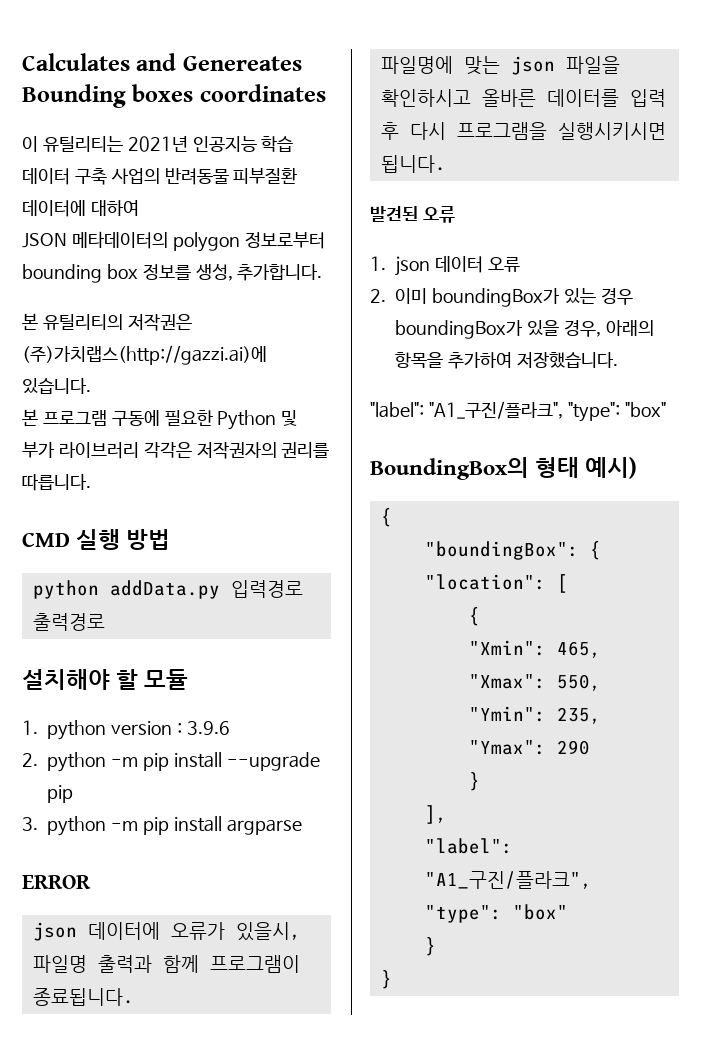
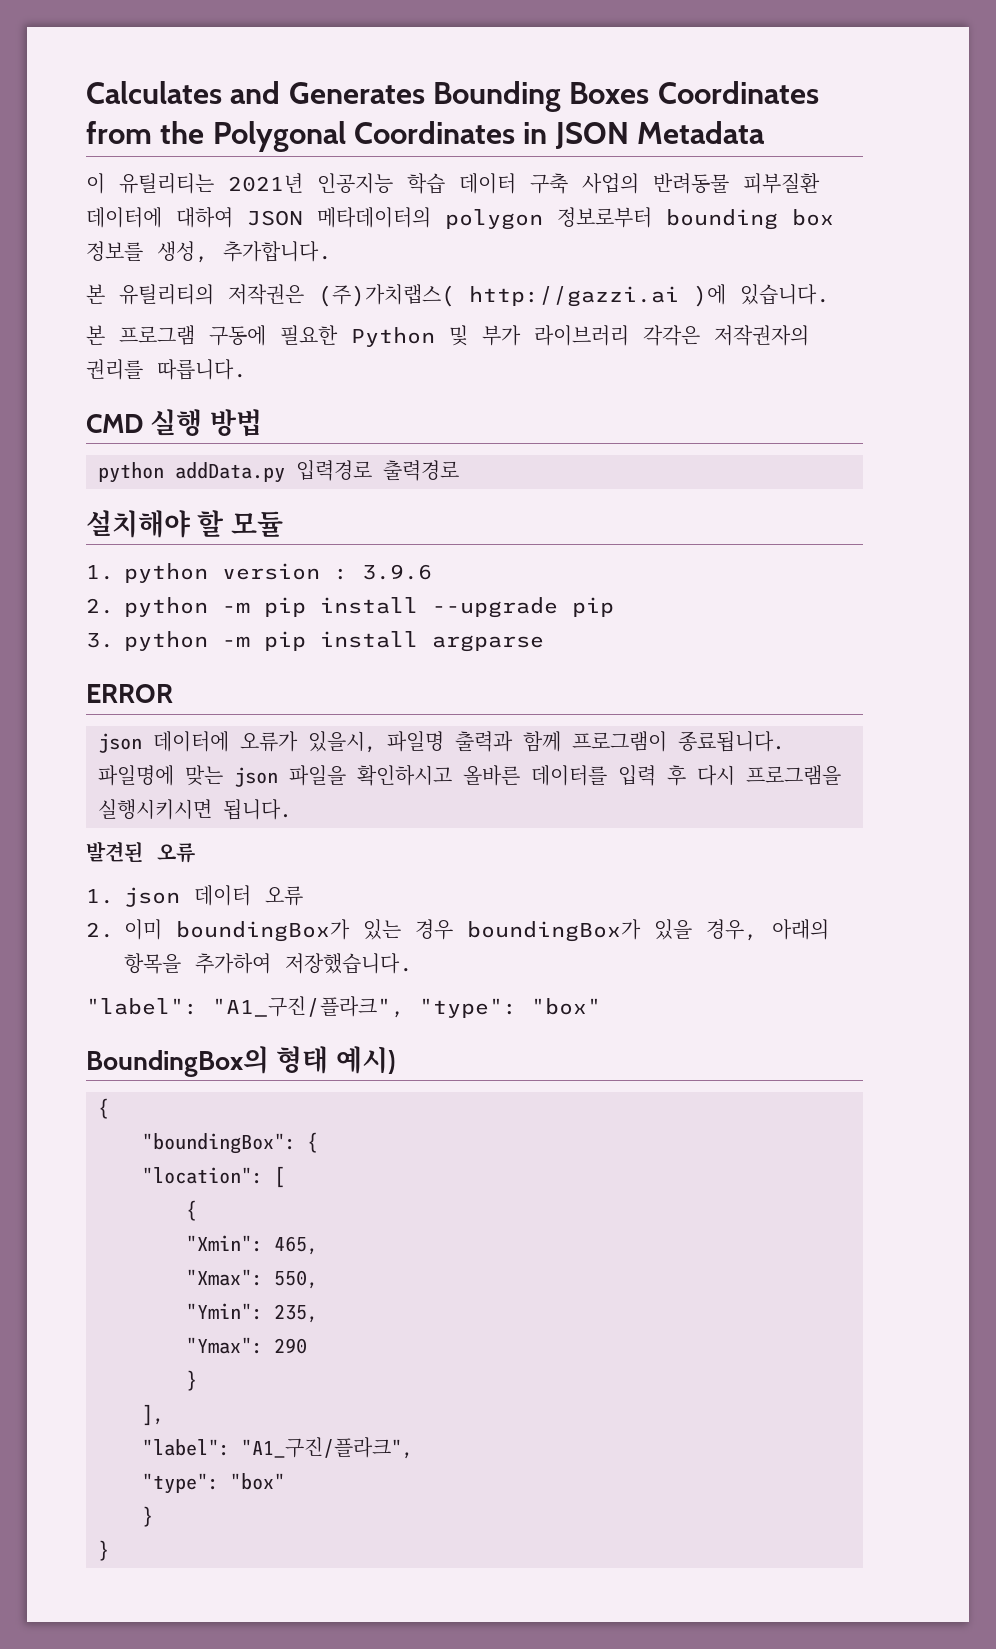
- Calculates and Genereates Bounding boxes coordinates
+ Calculates and Generates Bounding Boxes Coordinates from the Polygonal Coordinates in JSON Metadata
- 이 유틸리티는 2021년 인공지능 학습 데이터 구축 사업의 반려동물 피부질환 데이터에 대하여
- JSON 메타데이터의 polygon 정보로부터 bounding box 정보를 생성, 추가합니다.
+ 이 유틸리티는 2021년 인공지능 학습 데이터 구축 사업의 반려동물 피부질환 데이터에 대하여 JSON 메타데이터의 polygon 정보로부터 bounding box 정보를 생성, 추가합니다.
- 본 유틸리티의 저작권은 (주)가치랩스(http://gazzi.ai)에 있습니다.
+ 본 유틸리티의 저작권은 (주)가치랩스( http://gazzi.ai )에 있습니다.

